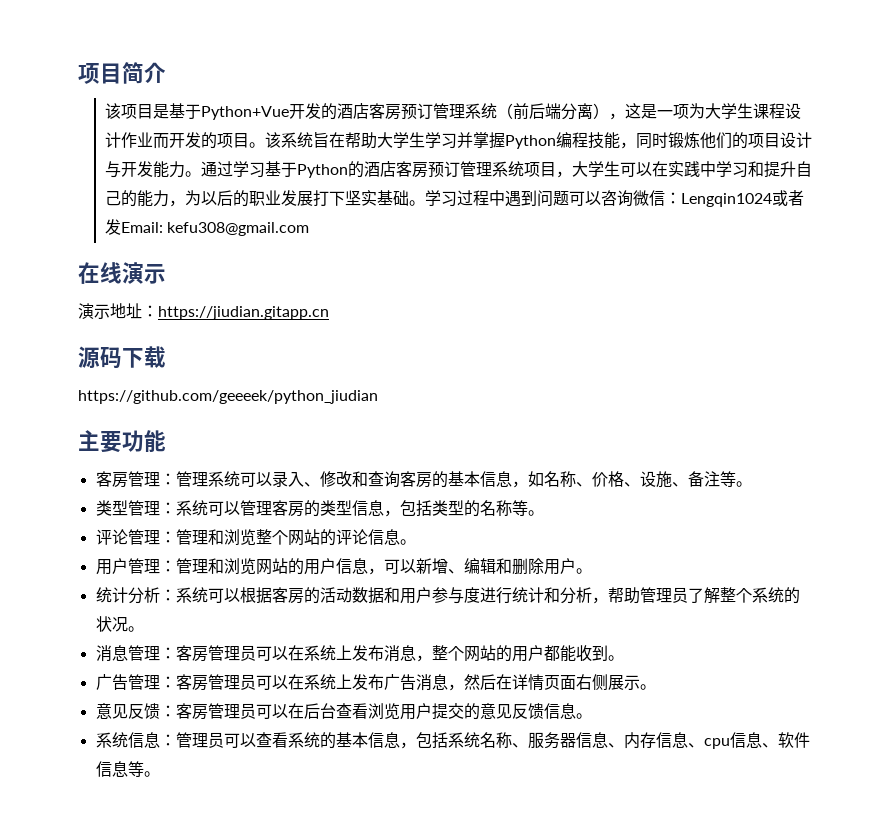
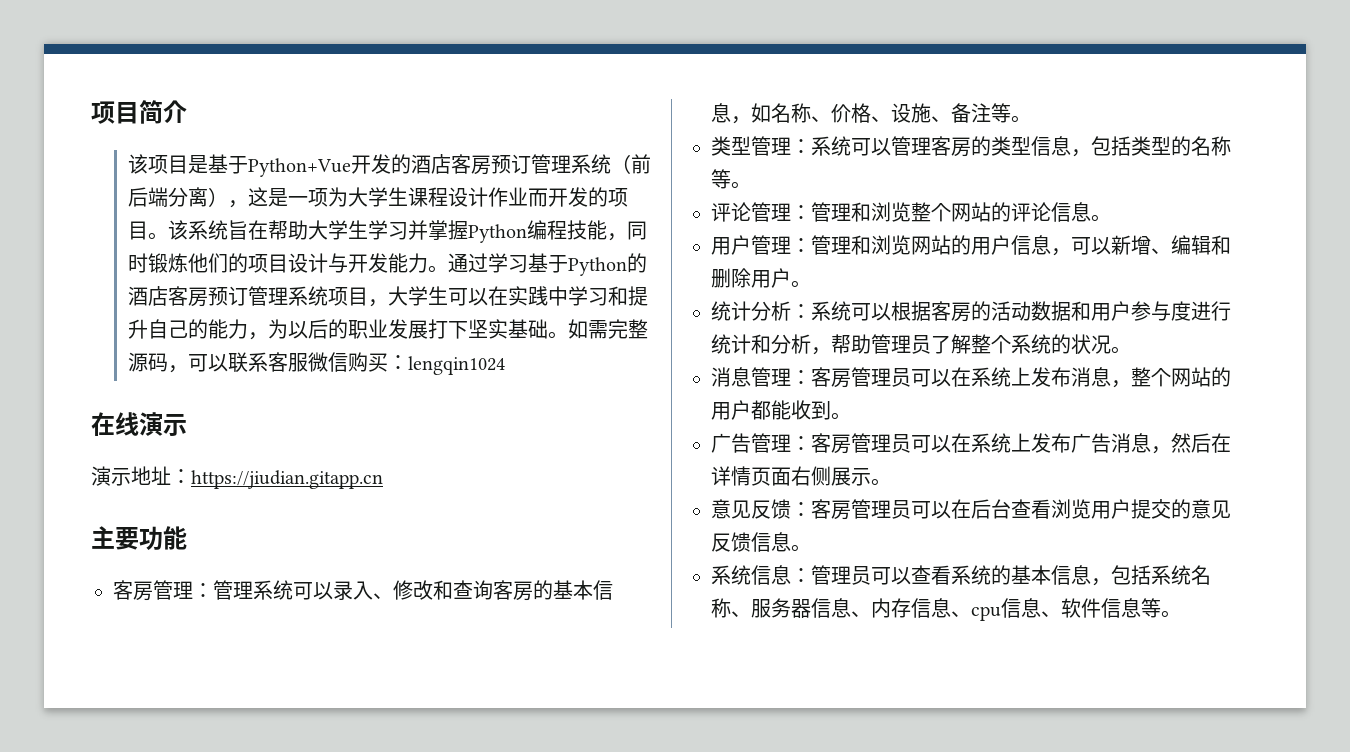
- 学习过程中遇到问题可以咨询微信：Lengqin1024或者发Email: kefu308@gmail.com
+ 如需完整源码，可以联系客服微信购买：lengqin1024
- 源码下载
- https://github.com/geeeek/python_jiudian

